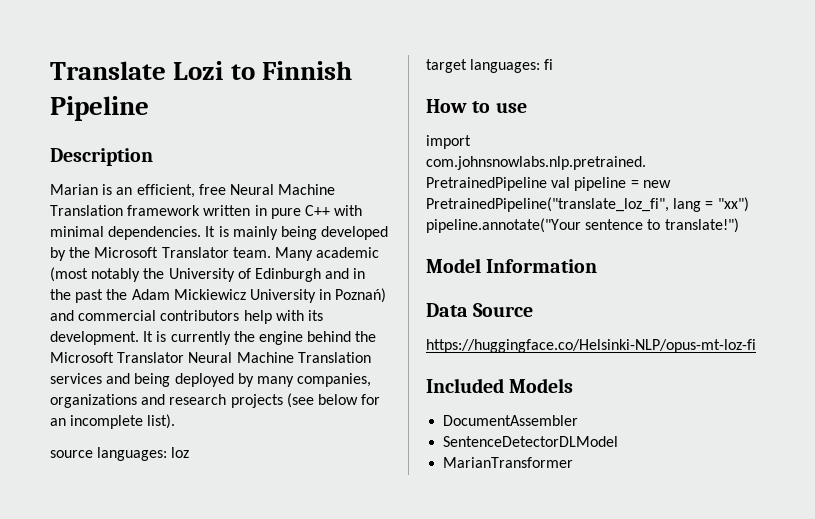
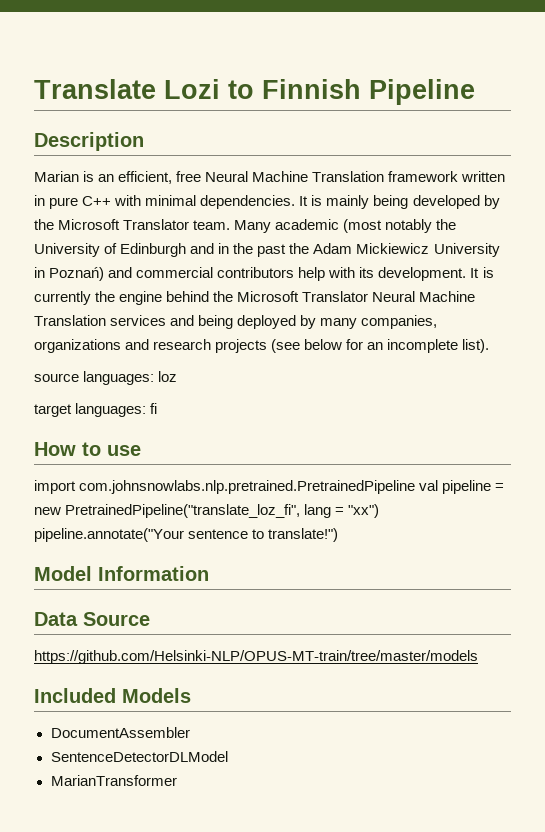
- https://huggingface.co/Helsinki-NLP/opus-mt-loz-fi
+ https://github.com/Helsinki-NLP/OPUS-MT-train/tree/master/models

